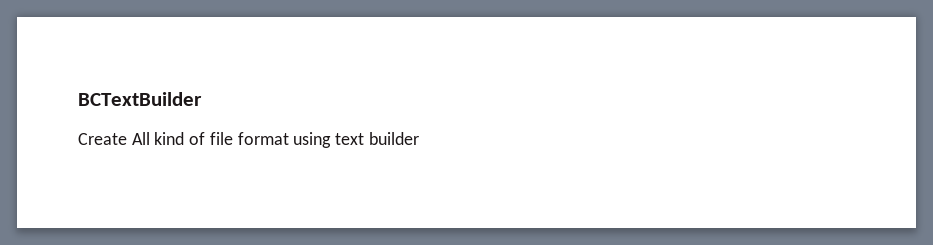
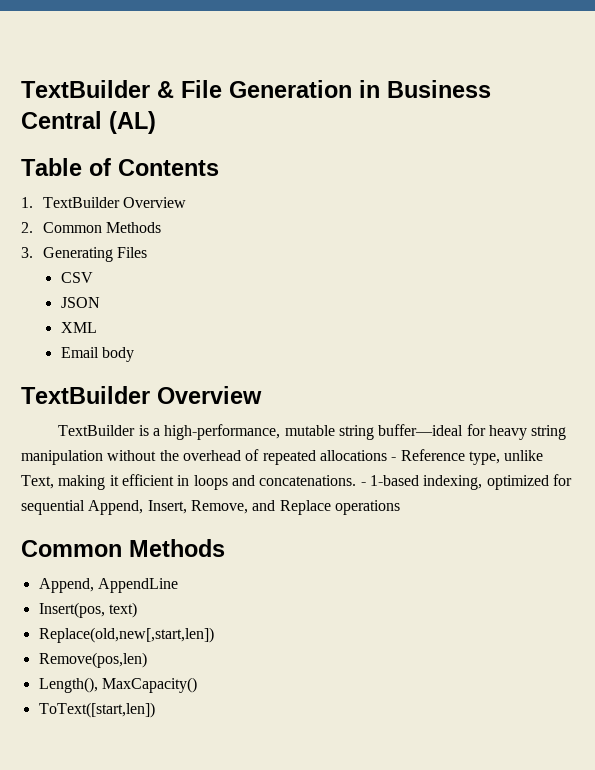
- BCTextBuilder
- Create All kind of file format using text builder
+ TextBuilder & File Generation in Business Central (AL)
+ Table of Contents
+ 1. TextBuilder Overview
+ 2. Common Methods
+ 3. Generating Files
+ CSV
+ JSON
+ XML
+ Email body
+ TextBuilder Overview
+ TextBuilder is a high-performance, mutable string buffer—ideal for heavy string manipulation without the overhead of repeated allocations - Reference type, unlike Text, making it efficient in loops and concatenations. - 1-based indexing, optimized for sequential Append, Insert, Remove, and Replace operations
+ Common Methods
+ Append, AppendLine
+ Insert(pos, text)
+ Replace(old,new[,start,len])
+ Remove(pos,len)
+ Length(), MaxCapacity()
+ ToText([start,len])

